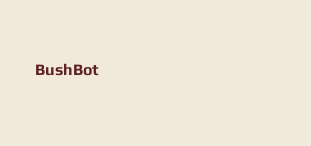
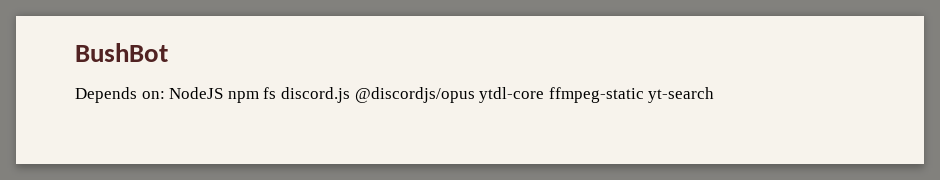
+ Depends on: NodeJS npm fs discord.js @discordjs/opus ytdl-core ffmpeg-static yt-search

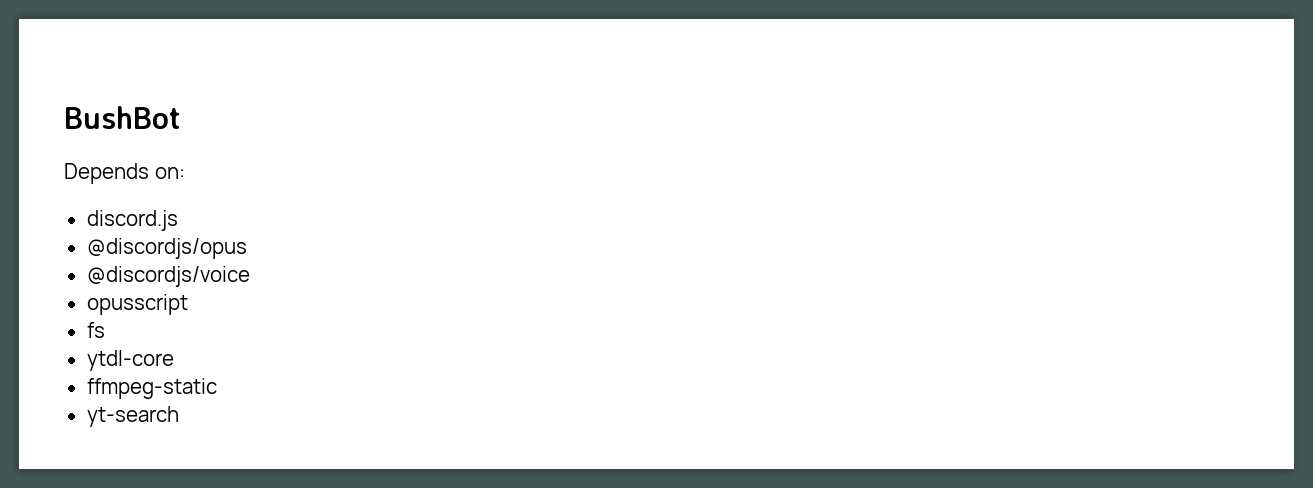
- Depends on: NodeJS npm fs discord.js @discordjs/opus ytdl-core ffmpeg-static yt-search
+ Depends on:
+ discord.js
+ @discordjs/opus
+ @discordjs/voice
+ opusscript
+ fs
+ ytdl-core
+ ffmpeg-static
+ yt-search

